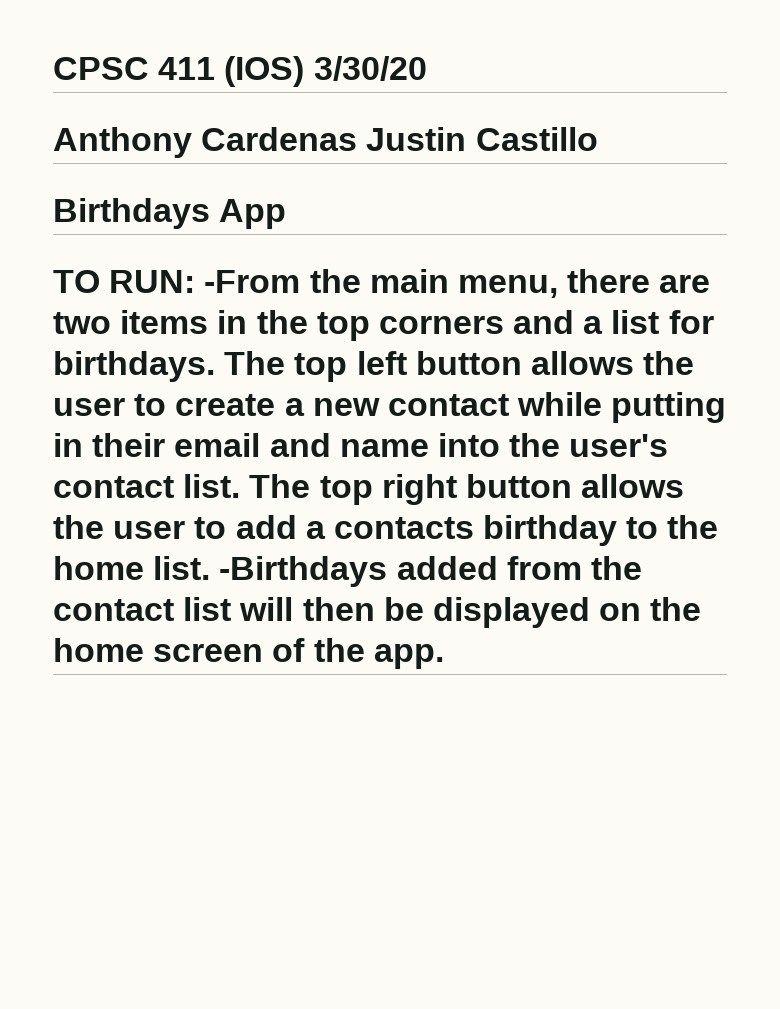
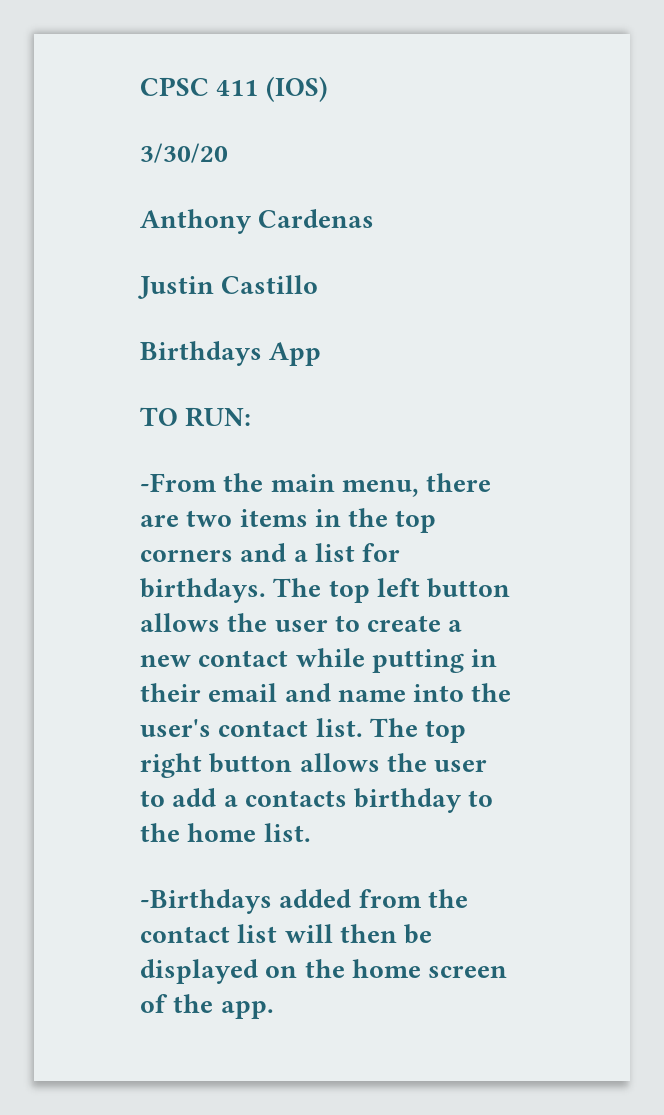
- CPSC 411 (IOS) 3/30/20
+ CPSC 411 (IOS)
+ 3/30/20
- Anthony Cardenas Justin Castillo
+ Anthony Cardenas
+ Justin Castillo
- TO RUN: -From the main menu, there are two items in the top corners and a list for birthdays.
+ TO RUN:
+ -From the main menu, there are two items in the top corners and a list for birthdays.
- The top right button allows the user to add a contacts birthday to the home list. -Birthdays added from the contact list will then be displayed on the home screen of the app.
+ The top right button allows the user to add a contacts birthday to the home list.
+ -Birthdays added from the contact list will then be displayed on the home screen of the app.

